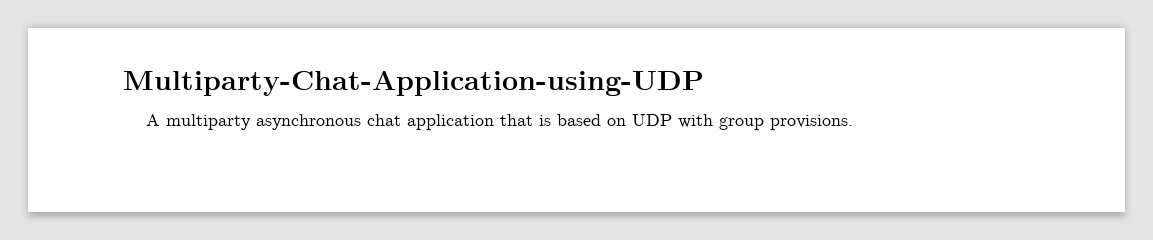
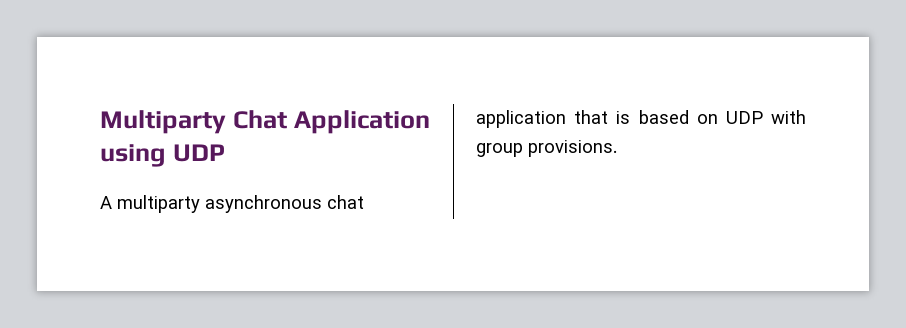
- Multiparty-Chat-Application-using-UDP
+ Multiparty Chat Application using UDP

